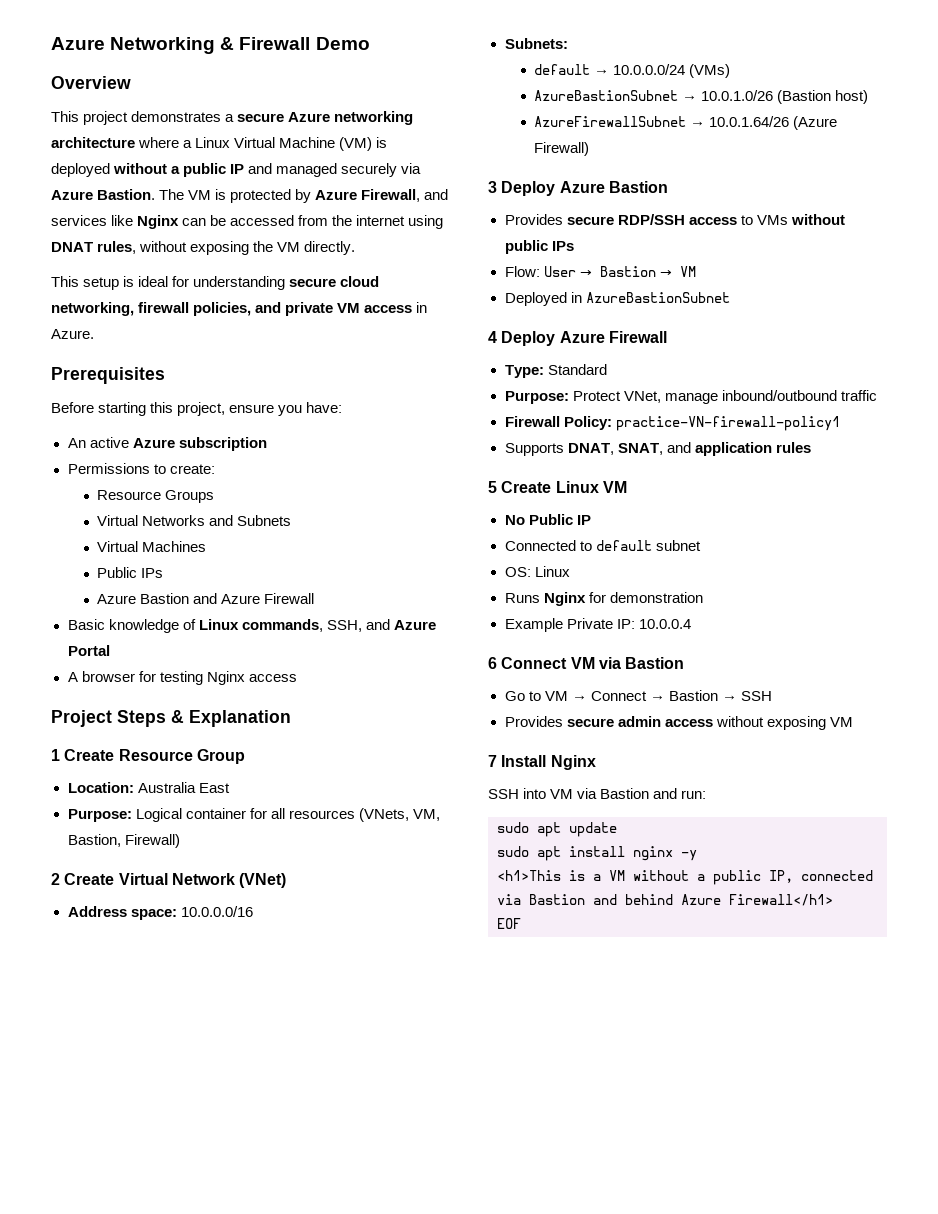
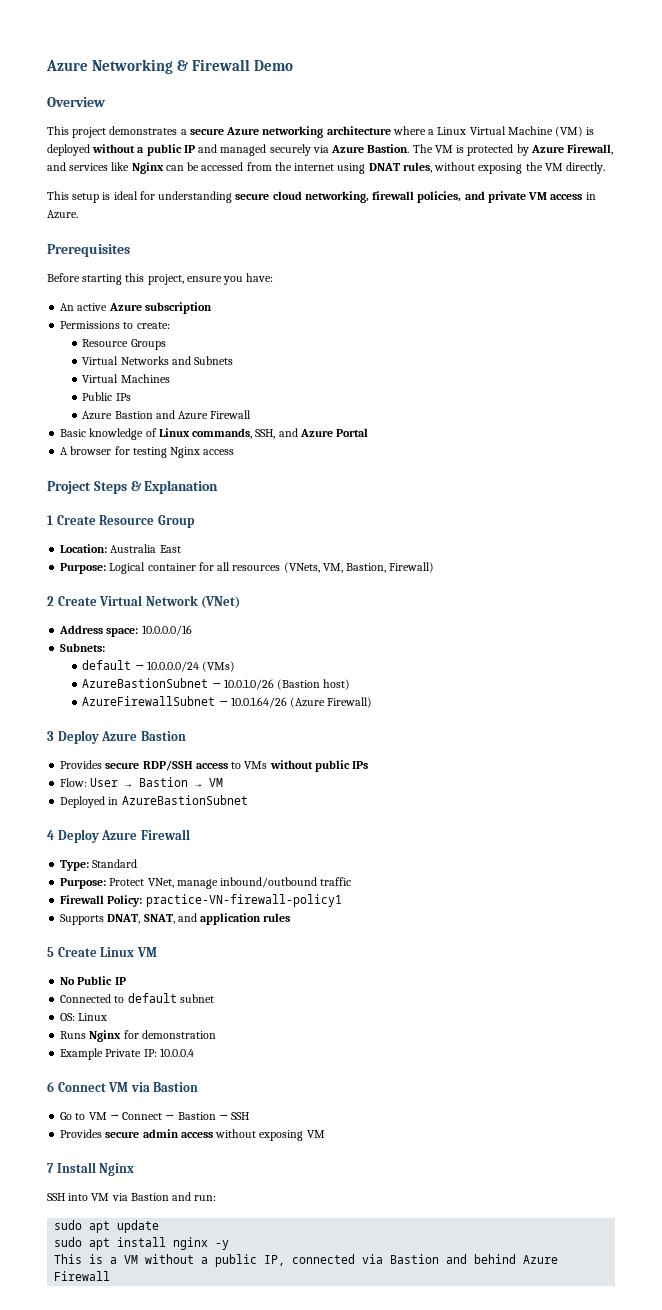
- <h1>This is a VM without a public IP, connected via Bastion and behind Azure Firewall</h1>
- EOF
+ This is a VM without a public IP, connected via Bastion and behind Azure Firewall

